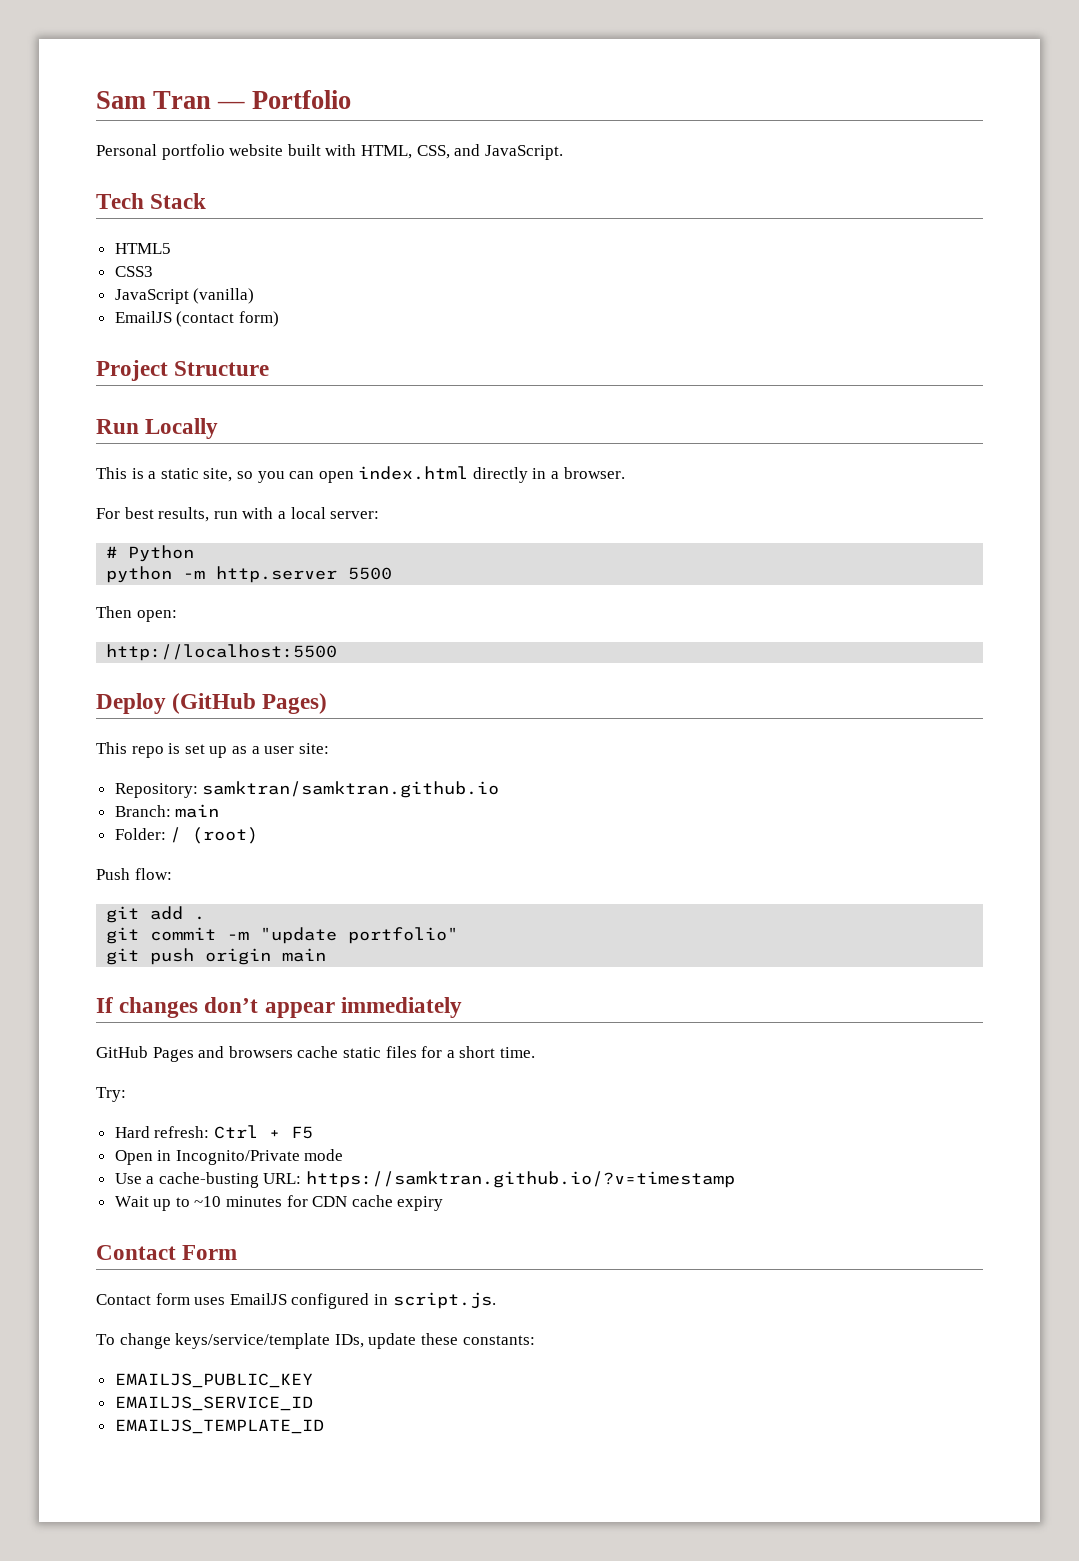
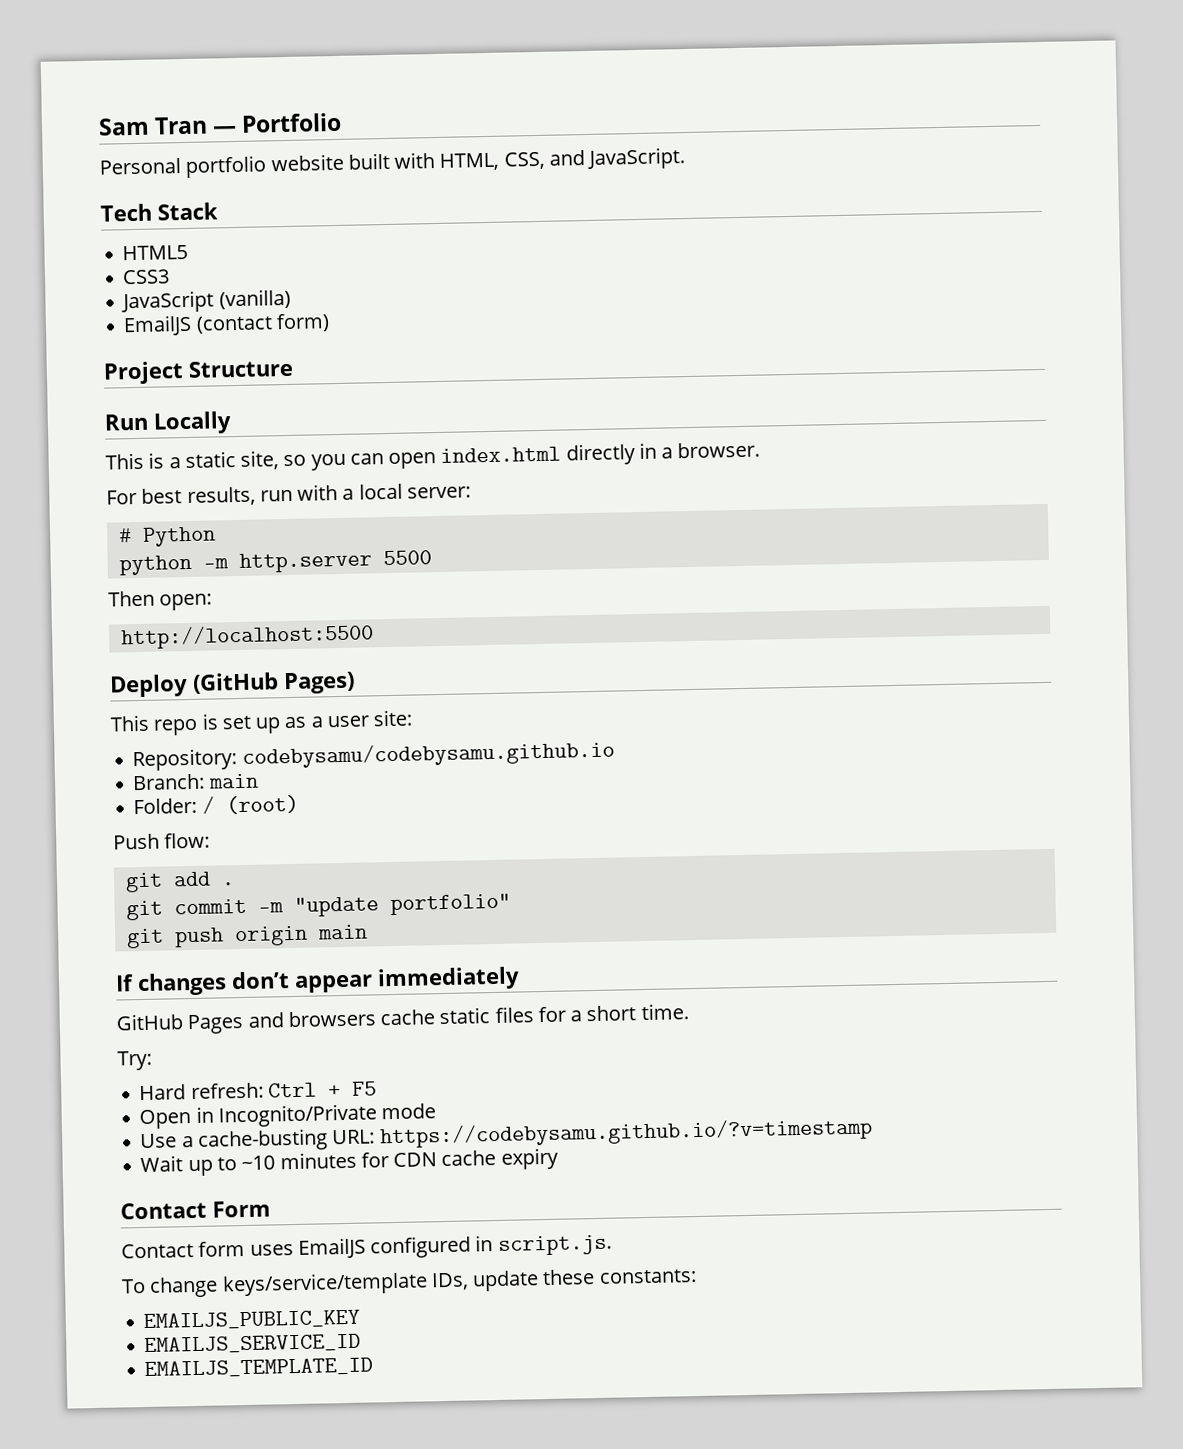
- Repository: samktran/samktran.github.io
+ Repository: codebysamu/codebysamu.github.io
- Use a cache-busting URL: https://samktran.github.io/?v=timestamp
+ Use a cache-busting URL: https://codebysamu.github.io/?v=timestamp

